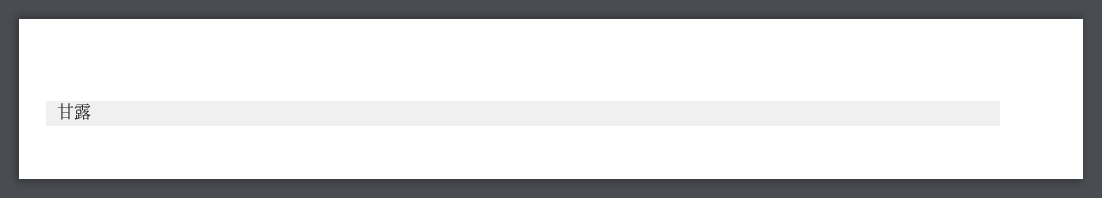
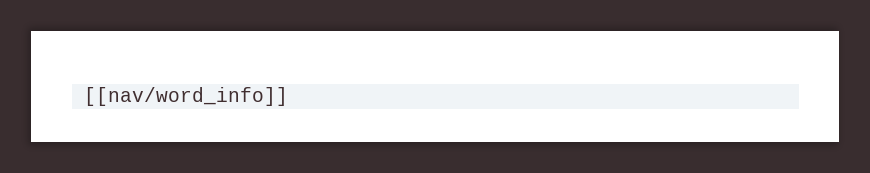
- 甘露
+ [[nav/word_info]]

